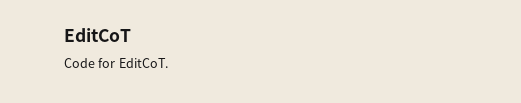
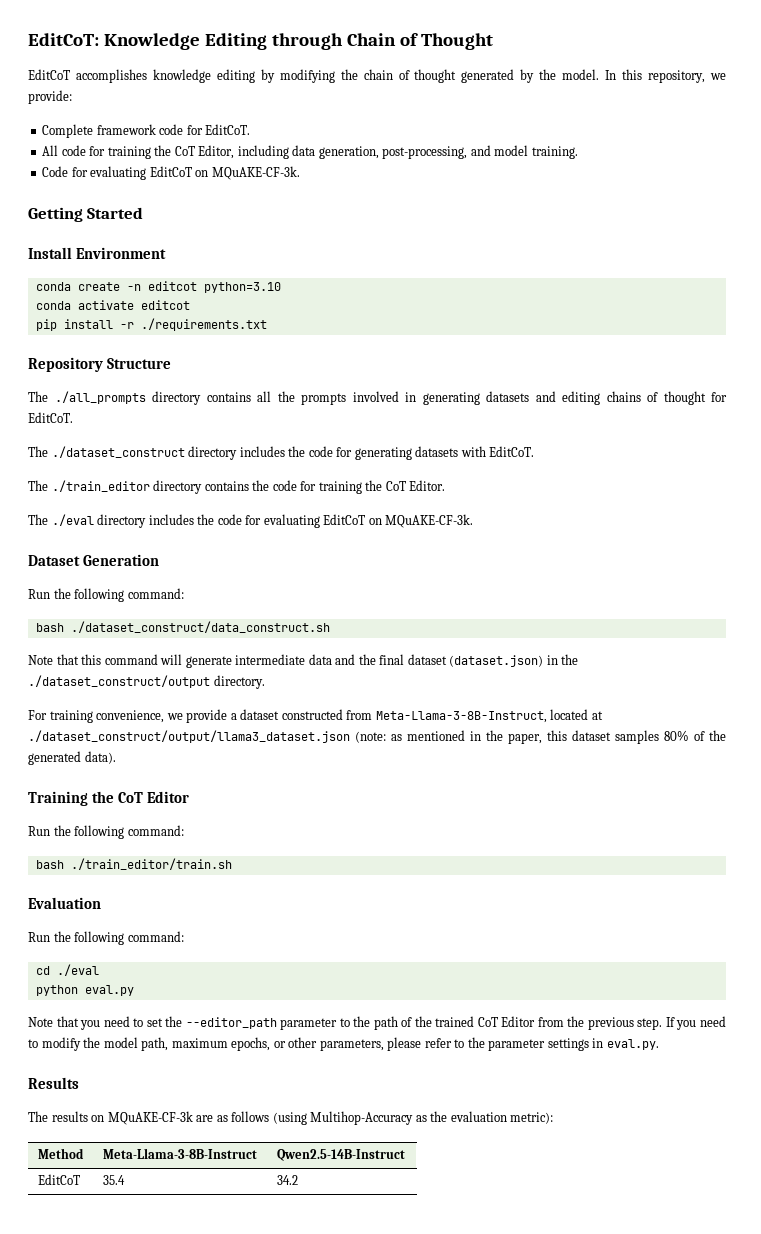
- EditCoT
- Code for EditCoT.
+ EditCoT: Knowledge Editing through Chain of Thought
+ EditCoT accomplishes knowledge editing by modifying the chain of thought generated by the model. In this repository, we provide:
+ Complete framework code for EditCoT.
+ All code for training the CoT Editor, including data generation, post-processing, and model training.
+ Code for evaluating EditCoT on MQuAKE-CF-3k.
+ Getting Started
+ Install Environment
+ conda create -n editcot python=3.10
+ conda activate editcot
+ pip install -r ./requirements.txt
+ Repository Structure
+ The ./all_prompts directory contains all the prompts involved in generating datasets and editing chains of thought for EditCoT.
+ The ./dataset_construct directory includes the code for generating datasets with EditCoT.
+ The ./train_editor directory contains the code for training the CoT Editor.
+ The ./eval directory includes the code for evaluating EditCoT on MQuAKE-CF-3k.
+ Dataset Generation
+ Run the following command:
+ bash ./dataset_construct/data_construct.sh
+ Note that this command will generate intermediate data and the final dataset (dataset.json) in the ./dataset_construct/output directory.
+ For training convenience, we provide a dataset constructed from Meta-Llama-3-8B-Instruct, located at ./dataset_construct/output/llama3_dataset.json (note: as mentioned in the paper, this dataset samples 80% of the generated data).
+ Training the CoT Editor
+ Run the following command:
+ bash ./train_editor/train.sh
+ Evaluation
+ Run the following command:
+ cd ./eval
+ python eval.py
+ Note that you need to set the --editor_path parameter to the path of the trained CoT Editor from the previous step. If you need to modify the model path, maximum epochs, or other parameters, please refer to the parameter settings in eval.py.
+ Results
+ The results on MQuAKE-CF-3k are as follows (using Multihop-Accuracy as the evaluation metric):
+ Method | Meta-Llama-3-8B-Instruct | Qwen2.5-14B-Instruct
+ EditCoT | 35.4 | 34.2

